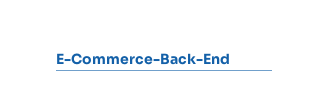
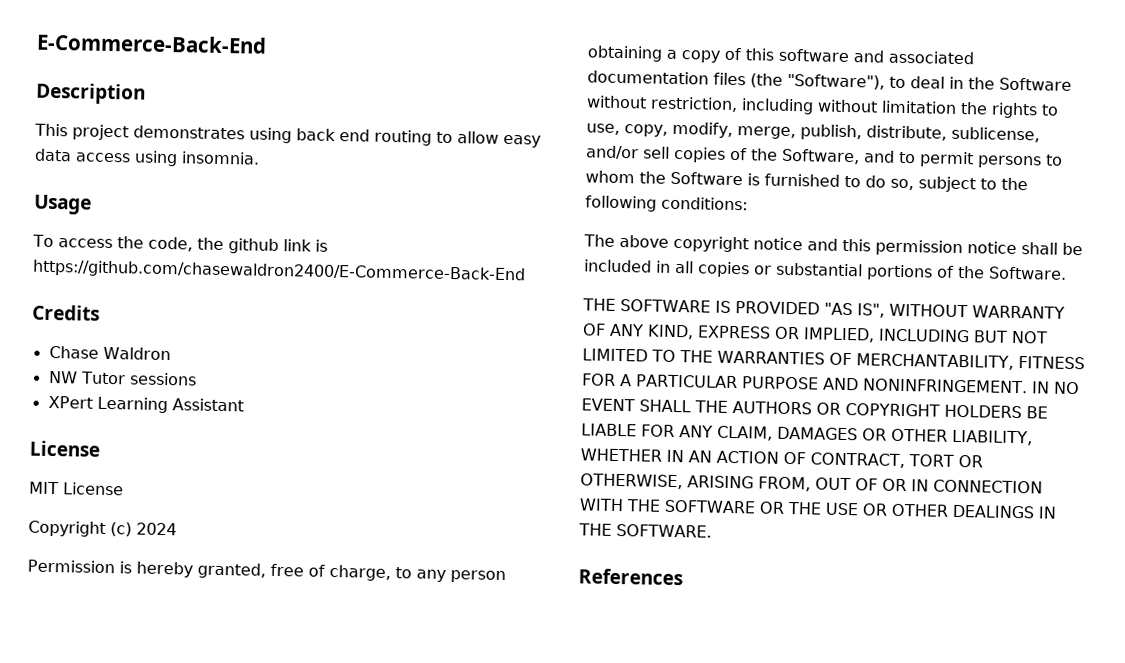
+ Description
+ This project demonstrates using back end routing to allow easy data access using insomnia.
+ Usage
+ To access the code, the github link is https://github.com/chasewaldron2400/E-Commerce-Back-End
+ Credits
+ Chase Waldron
+ NW Tutor sessions
+ XPert Learning Assistant
+ License
+ MIT License
+ Copyright (c) 2024
+ Permission is hereby granted, free of charge, to any person obtaining a copy of this software and associated documentation files (the "Software"), to deal in the Software without restriction, including without limitation the rights to use, copy, modify, merge, publish, distribute, sublicense, and/or sell copies of the Software, and to permit persons to whom the Software is furnished to do so, subject to the following conditions:
+ The above copyright notice and this permission notice shall be included in all copies or substantial portions of the Software.
+ THE SOFTWARE IS PROVIDED "AS IS", WITHOUT WARRANTY OF ANY KIND, EXPRESS OR IMPLIED, INCLUDING BUT NOT LIMITED TO THE WARRANTIES OF MERCHANTABILITY, FITNESS FOR A PARTICULAR PURPOSE AND NONINFRINGEMENT. IN NO EVENT SHALL THE AUTHORS OR COPYRIGHT HOLDERS BE LIABLE FOR ANY CLAIM, DAMAGES OR OTHER LIABILITY, WHETHER IN AN ACTION OF CONTRACT, TORT OR OTHERWISE, ARISING FROM, OUT OF OR IN CONNECTION WITH THE SOFTWARE OR THE USE OR OTHER DEALINGS IN THE SOFTWARE.
+ References

